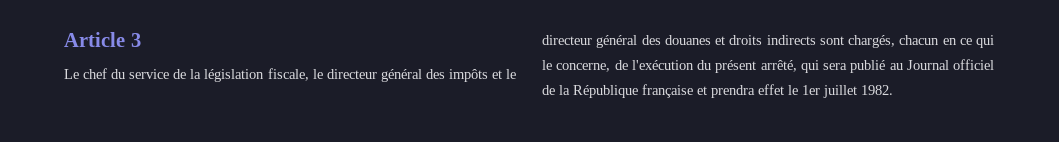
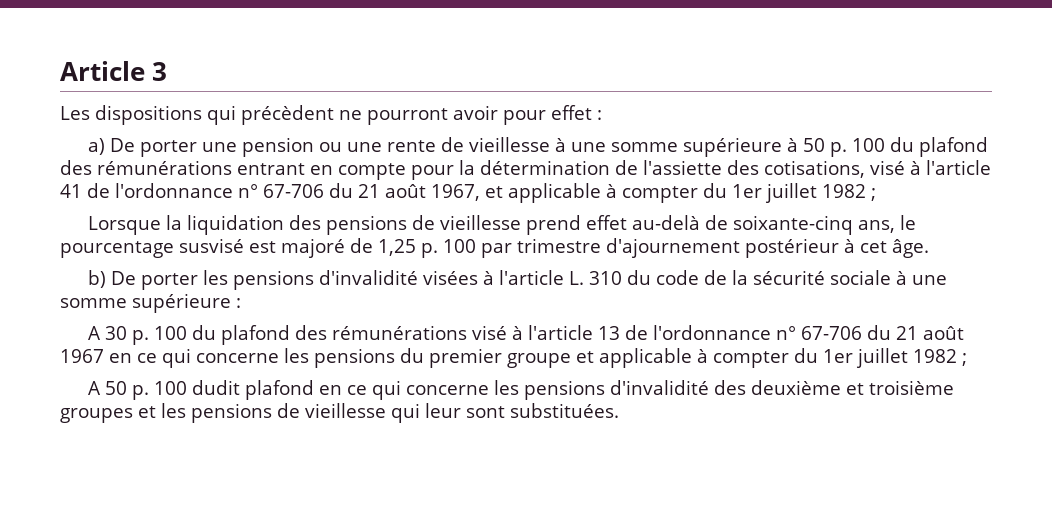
- Le chef du service de la législation fiscale, le directeur général des impôts et le directeur général des douanes et droits indirects sont chargés, chacun en ce qui le concerne, de l'exécution du présent arrêté, qui sera publié au Journal officiel de la République française et prendra effet le 1er juillet 1982.
+ Les dispositions qui précèdent ne pourront avoir pour effet :
+ a) De porter une pension ou une rente de vieillesse à une somme supérieure à 50 p. 100 du plafond des rémunérations entrant en compte pour la détermination de l'assiette des cotisations, visé à l'article 41 de l'ordonnance n° 67-706 du 21 août 1967, et applicable à compter du 1er juillet 1982 ;
+ Lorsque la liquidation des pensions de vieillesse prend effet au-delà de soixante-cinq ans, le pourcentage susvisé est majoré de 1,25 p. 100 par trimestre d'ajournement postérieur à cet âge.
+ b) De porter les pensions d'invalidité visées à l'article L. 310 du code de la sécurité sociale à une somme supérieure :
+ A 30 p. 100 du plafond des rémunérations visé à l'article 13 de l'ordonnance n° 67-706 du 21 août 1967 en ce qui concerne les pensions du premier groupe et applicable à compter du 1er juillet 1982 ;
+ A 50 p. 100 dudit plafond en ce qui concerne les pensions d'invalidité des deuxième et troisième groupes et les pensions de vieillesse qui leur sont substituées.

